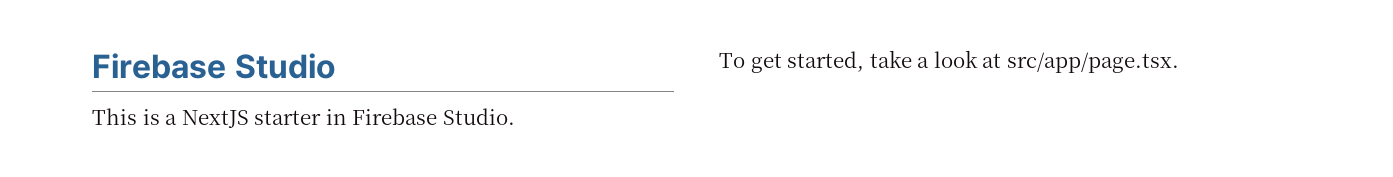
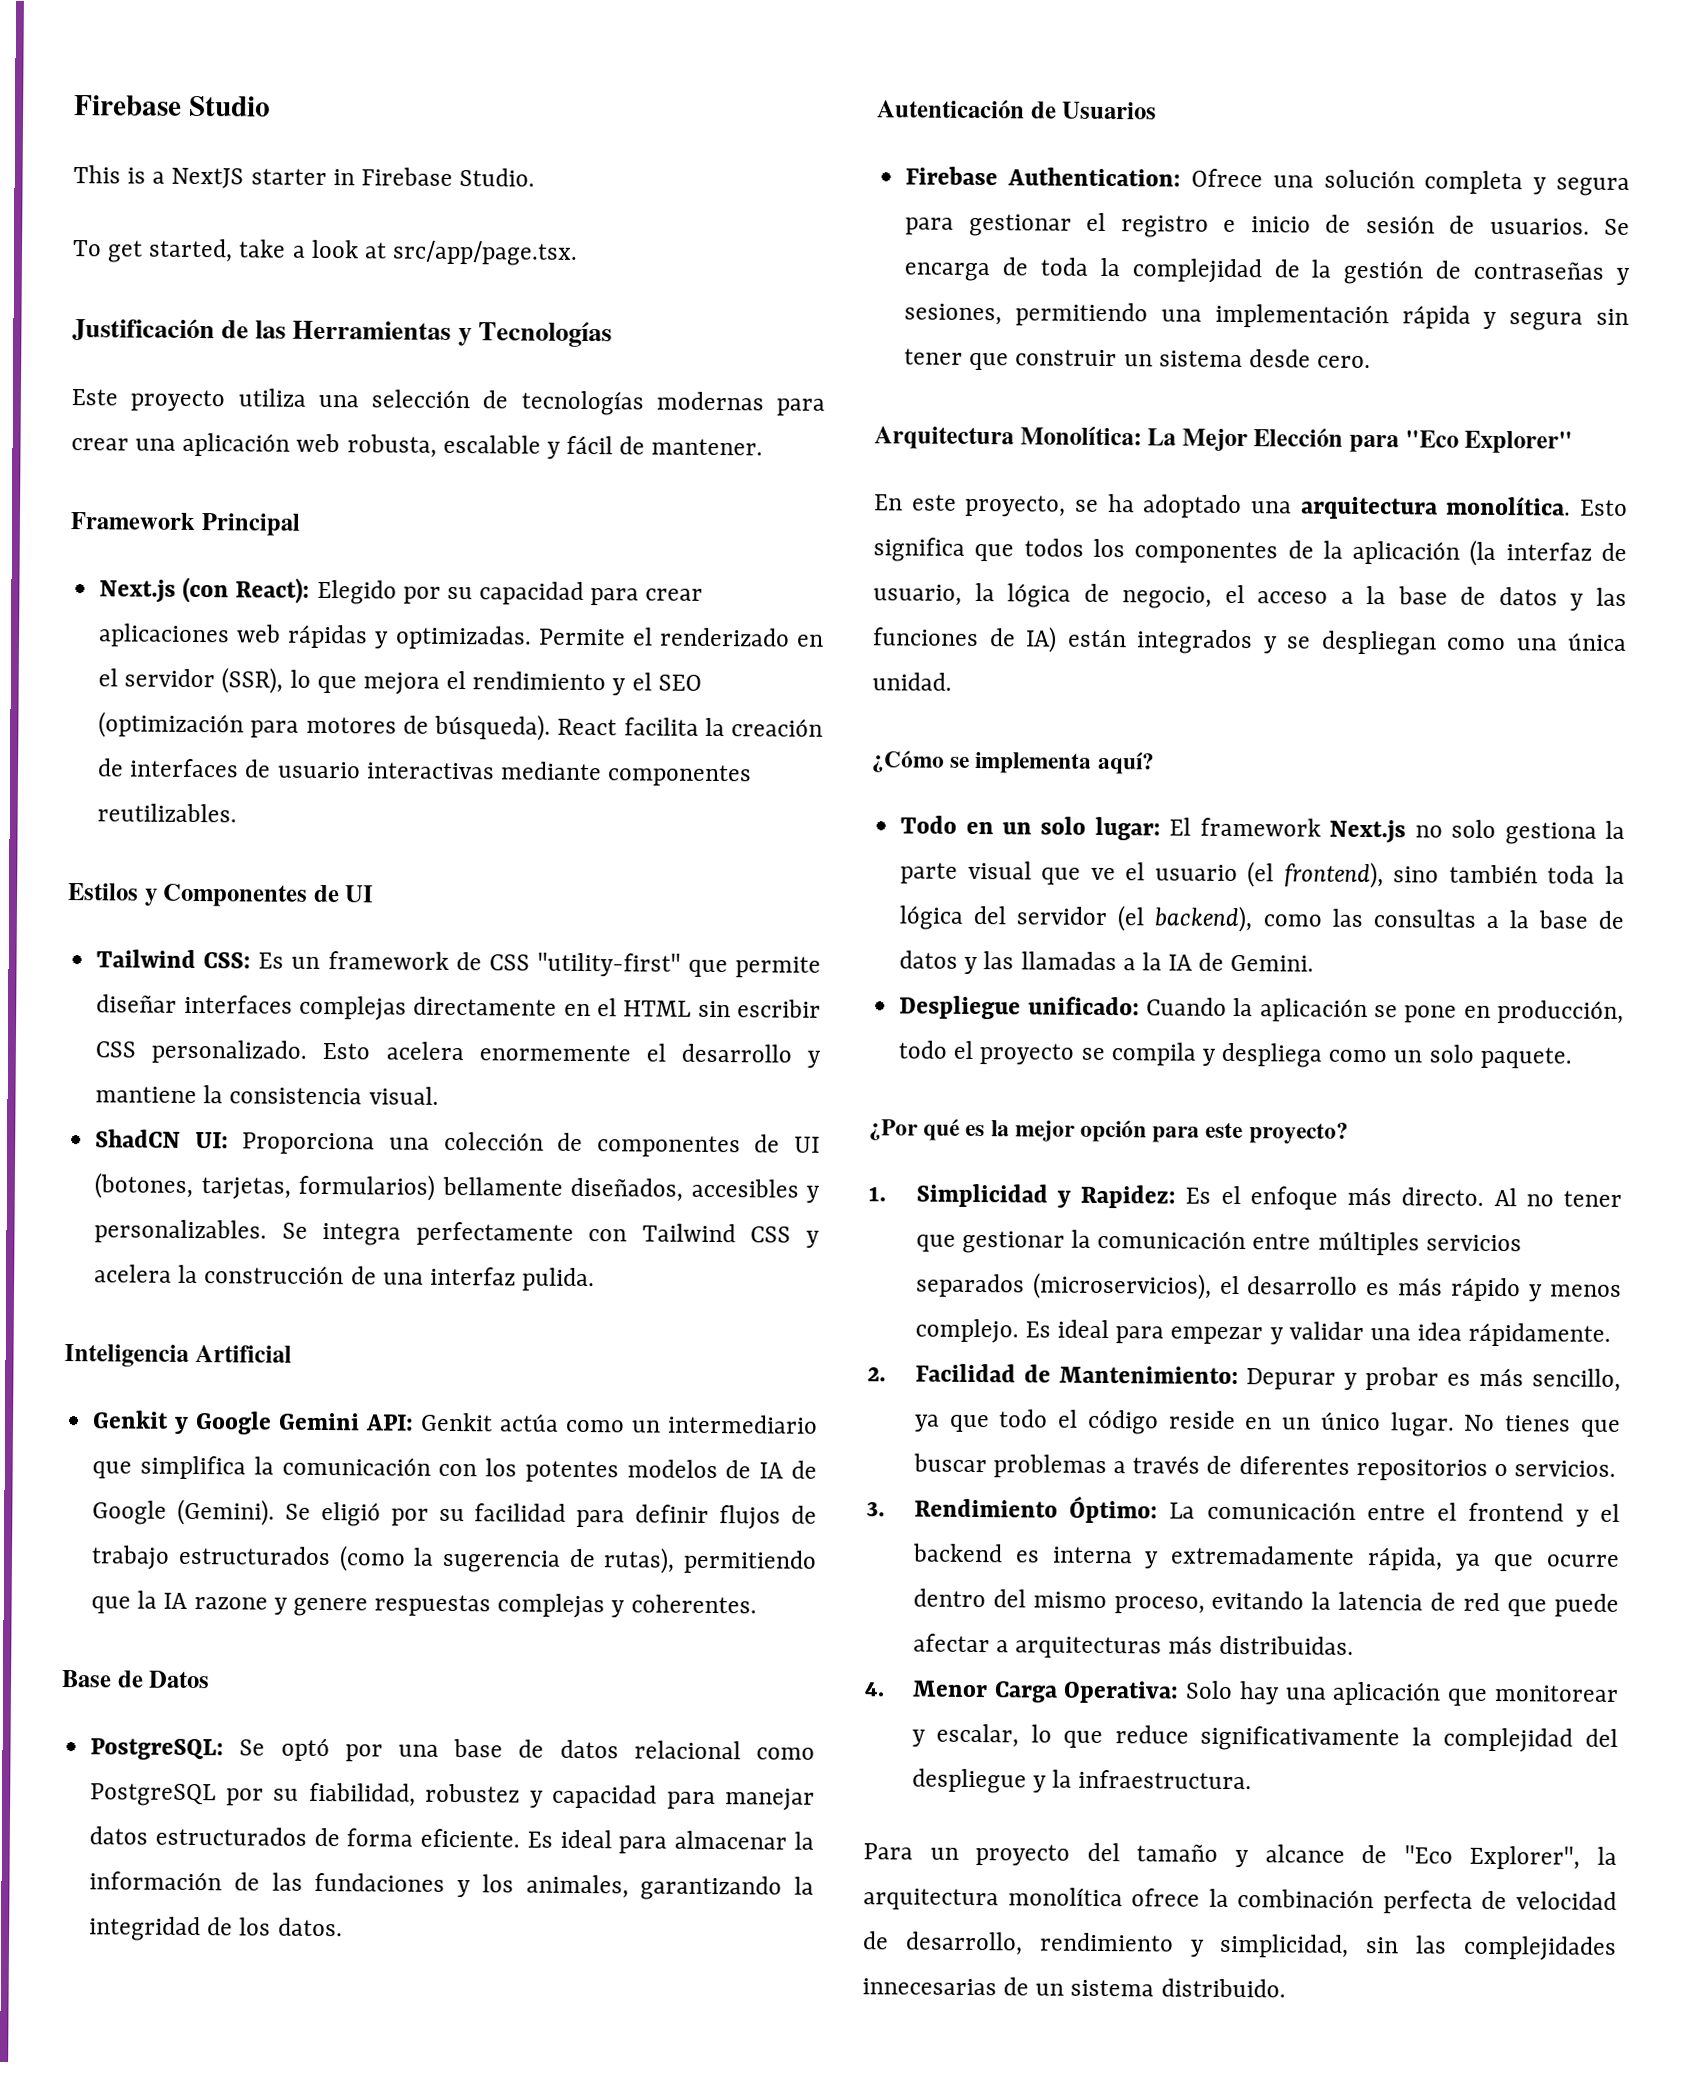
+ Justificación de las Herramientas y Tecnologías
+ Este proyecto utiliza una selección de tecnologías modernas para crear una aplicación web robusta, escalable y fácil de mantener.
+ Framework Principal
+ Next.js (con React): Elegido por su capacidad para crear aplicaciones web rápidas y optimizadas. Permite el renderizado en el servidor (SSR), lo que mejora el rendimiento y el SEO (optimización para motores de búsqueda). React facilita la creación de interfaces de usuario interactivas mediante componentes reutilizables.
+ Estilos y Componentes de UI
+ Tailwind CSS: Es un framework de CSS "utility-first" que permite diseñar interfaces complejas directamente en el HTML sin escribir CSS personalizado. Esto acelera enormemente el desarrollo y mantiene la consistencia visual.
+ ShadCN UI: Proporciona una colección de componentes de UI (botones, tarjetas, formularios) bellamente diseñados, accesibles y personalizables. Se integra perfectamente con Tailwind CSS y acelera la construcción de una interfaz pulida.
+ Inteligencia Artificial
+ Genkit y Google Gemini API: Genkit actúa como un intermediario que simplifica la comunicación con los potentes modelos de IA de Google (Gemini). Se eligió por su facilidad para definir flujos de trabajo estructurados (como la sugerencia de rutas), permitiendo que la IA razone y genere respuestas complejas y coherentes.
+ Base de Datos
+ PostgreSQL: Se optó por una base de datos relacional como PostgreSQL por su fiabilidad, robustez y capacidad para manejar datos estructurados de forma eficiente. Es ideal para almacenar la información de las fundaciones y los animales, garantizando la integridad de los datos.
+ Autenticación de Usuarios
+ Firebase Authentication: Ofrece una solución completa y segura para gestionar el registro e inicio de sesión de usuarios. Se encarga de toda la complejidad de la gestión de contraseñas y sesiones, permitiendo una implementación rápida y segura sin tener que construir un sistema desde cero.
+ Arquitectura Monolítica: La Mejor Elección para "Eco Explorer"
+ En este proyecto, se ha adoptado una arquitectura monolítica. Esto significa que todos los componentes de la aplicación (la interfaz de usuario, la lógica de negocio, el acceso a la base de datos y las funciones de IA) están integrados y se despliegan como una única unidad.
+ ¿Cómo se implementa aquí?
+ Todo en un solo lugar: El framework Next.js no solo gestiona la parte visual que ve el usuario (el frontend), sino también toda la lógica del servidor (el backend), como las consultas a la base de datos y las llamadas a la IA de Gemini.
+ Despliegue unificado: Cuando la aplicación se pone en producción, todo el proyecto se compila y despliega como un solo paquete.
+ ¿Por qué es la mejor opción para este proyecto?
+ 1. Simplicidad y Rapidez: Es el enfoque más directo. Al no tener que gestionar la comunicación entre múltiples servicios separados (microservicios), el desarrollo es más rápido y menos complejo. Es ideal para empezar y validar una idea rápidamente.
+ 2. Facilidad de Mantenimiento: Depurar y probar es más sencillo, ya que todo el código reside en un único lugar. No tienes que buscar problemas a través de diferentes repositorios o servicios.
+ 3. Rendimiento Óptimo: La comunicación entre el frontend y el backend es interna y extremadamente rápida, ya que ocurre dentro del mismo proceso, evitando la latencia de red que puede afectar a arquitecturas más distribuidas.
+ 4. Menor Carga Operativa: Solo hay una aplicación que monitorear y escalar, lo que reduce significativamente la complejidad del despliegue y la infraestructura.
+ Para un proyecto del tamaño y alcance de "Eco Explorer", la arquitectura monolítica ofrece la combinación perfecta de velocidad de desarrollo, rendimiento y simplicidad, sin las complejidades innecesarias de un sistema distribuido.

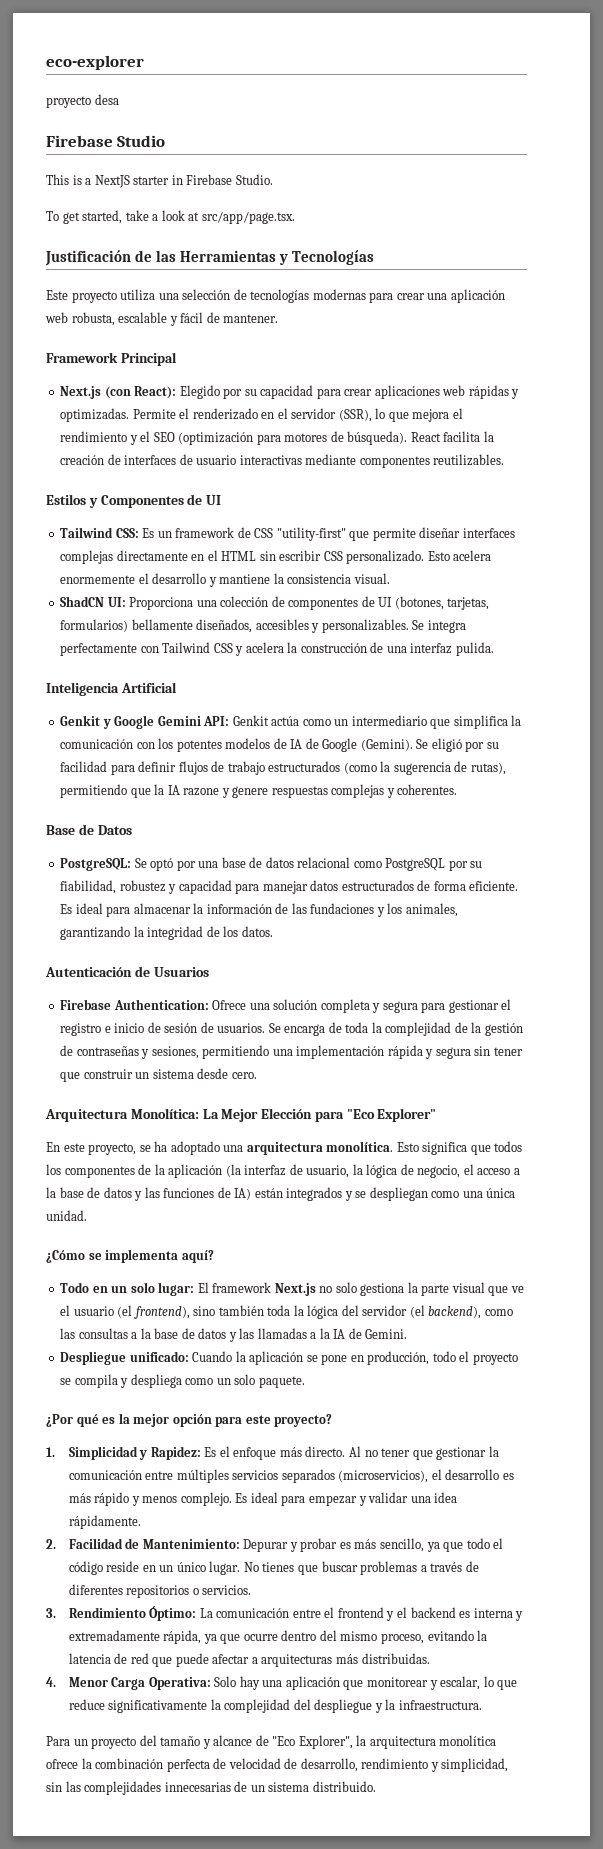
+ eco-explorer
+ proyecto desa

